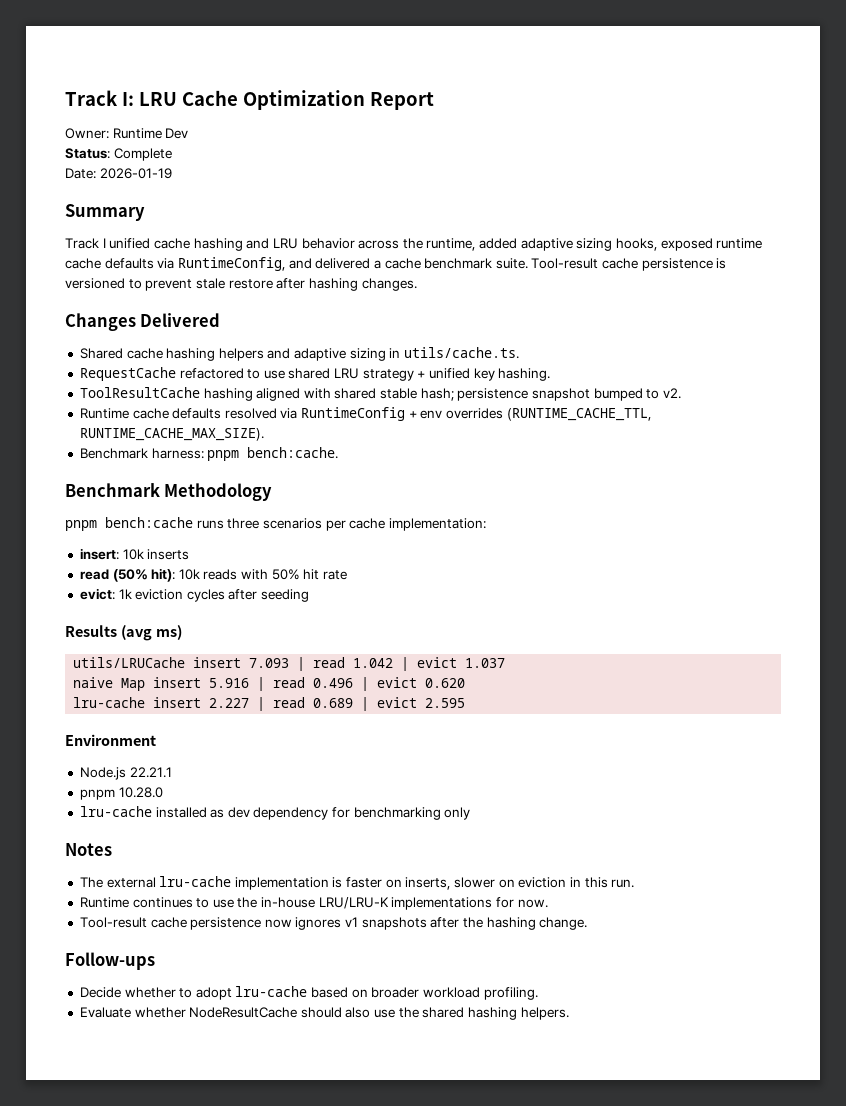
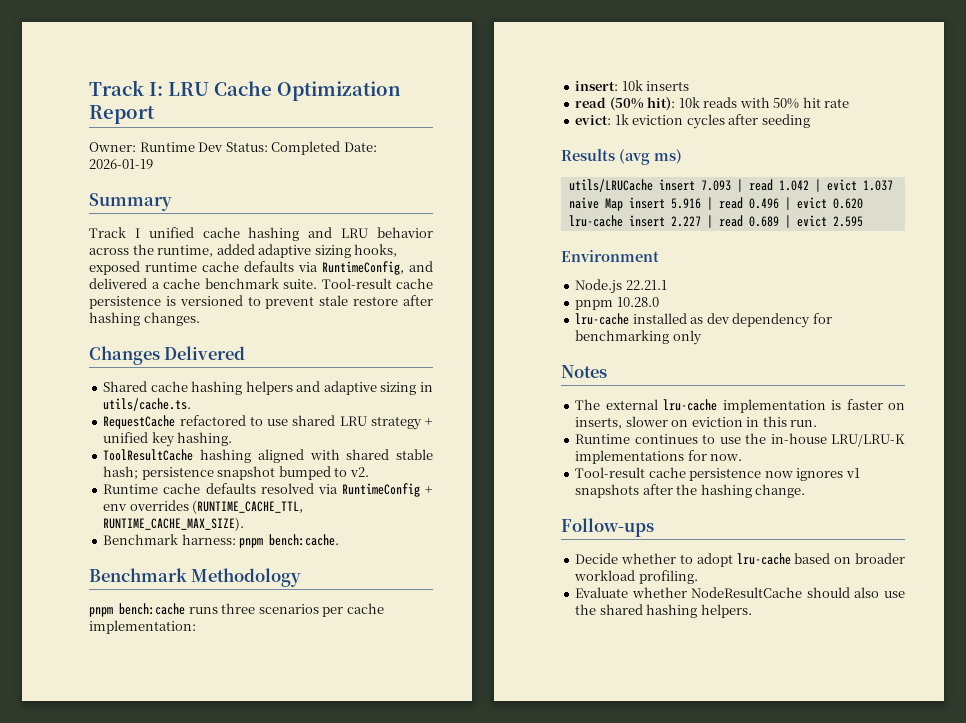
- Owner: Runtime Dev
- Status: Complete
- Date: 2026-01-19
+ Owner: Runtime Dev Status: Completed Date: 2026-01-19

